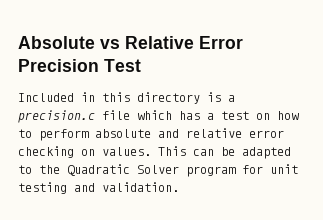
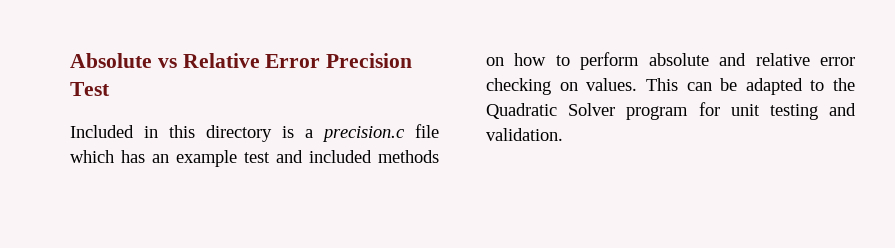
- Included in this directory is a precision.c file which has a test on how to perform absolute and relative error checking on values.
+ Included in this directory is a precision.c file which has an example test and included methods on how to perform absolute and relative error checking on values.

